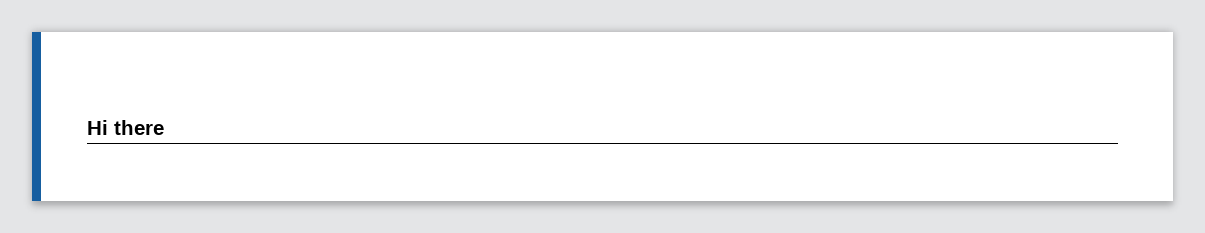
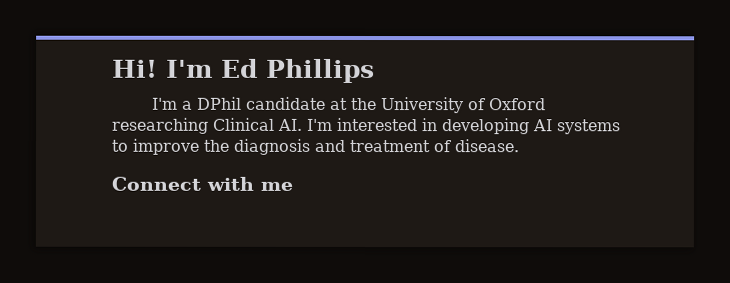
- Hi there
+ Hi! I'm Ed Phillips
+ I'm a DPhil candidate at the University of Oxford researching Clinical AI. I'm interested in developing AI systems to improve the diagnosis and treatment of disease.
+ Connect with me

